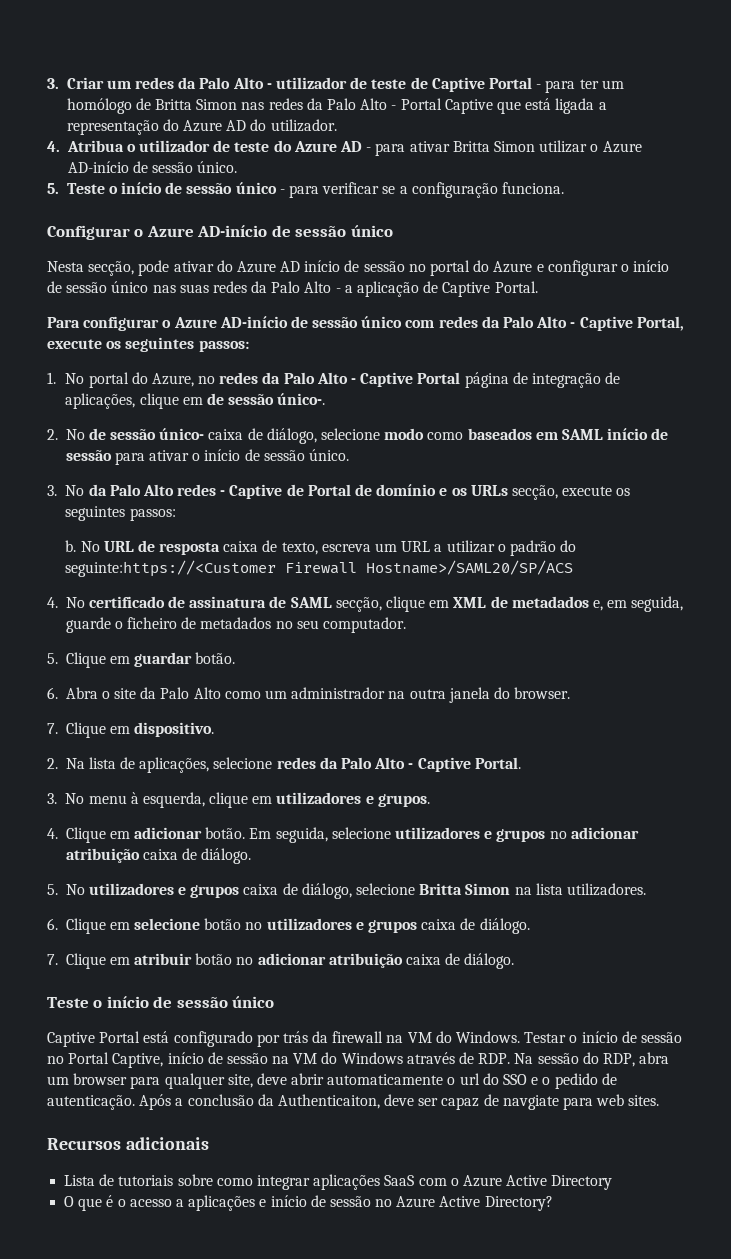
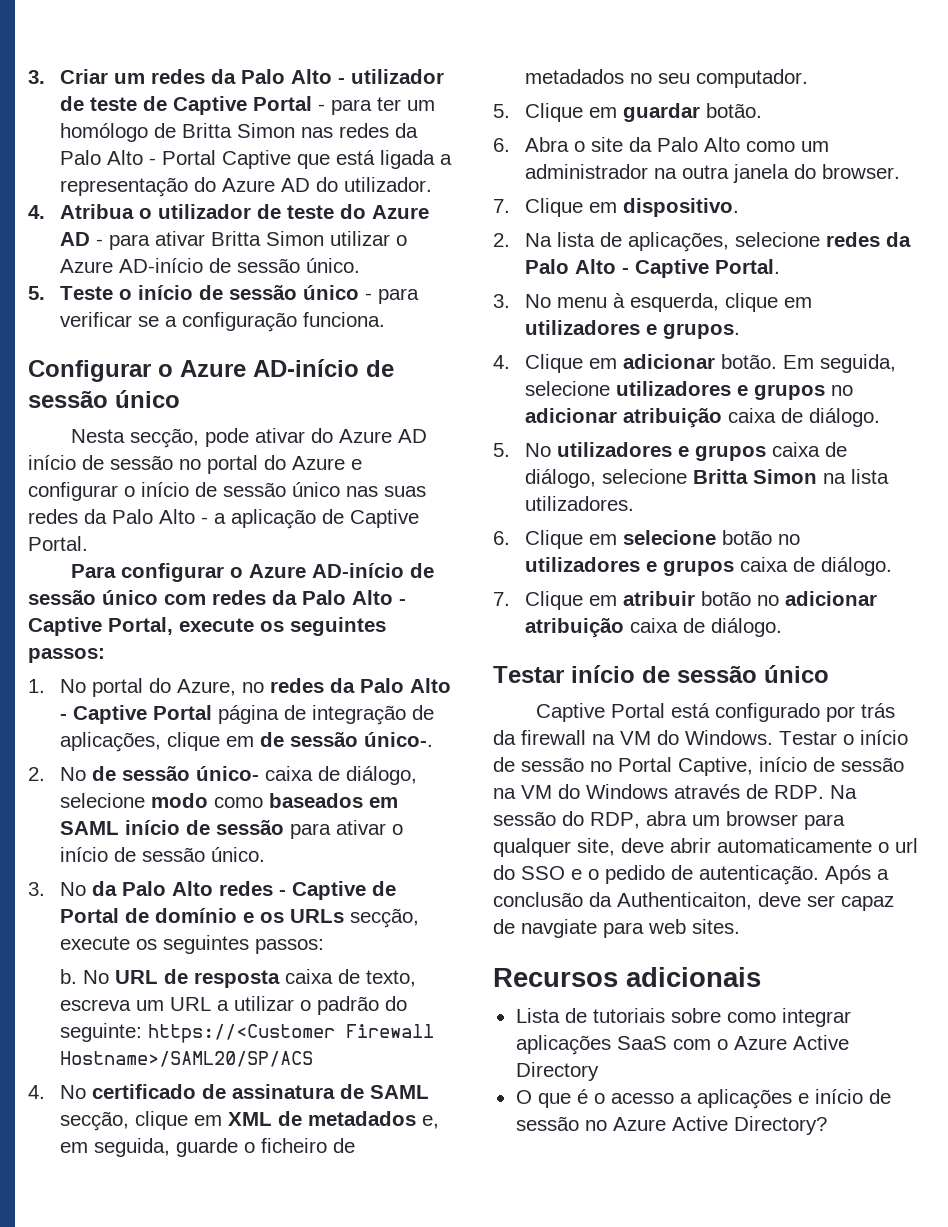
- No URL de resposta caixa de texto, escreva um URL a utilizar o padrão do seguinte:https://<Customer Firewall Hostname>/SAML20/SP/ACS
+ No URL de resposta caixa de texto, escreva um URL a utilizar o padrão do seguinte: https://<Customer Firewall Hostname>/SAML20/SP/ACS
  7. Clique em atribuir botão no adicionar atribuição caixa de diálogo.
- Teste o início de sessão único
+ Testar início de sessão único

